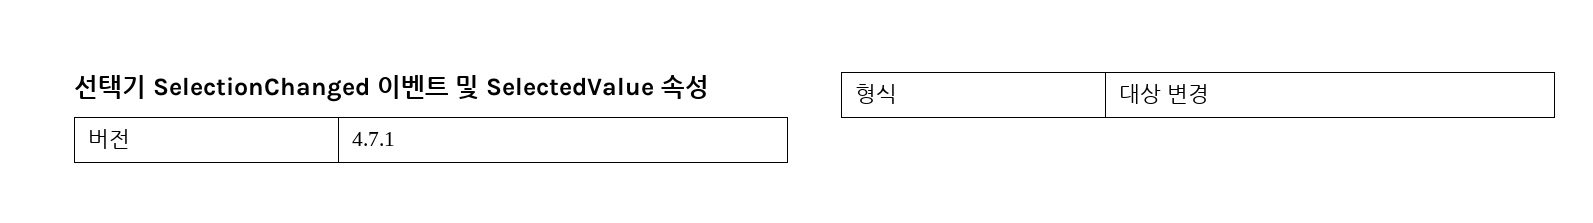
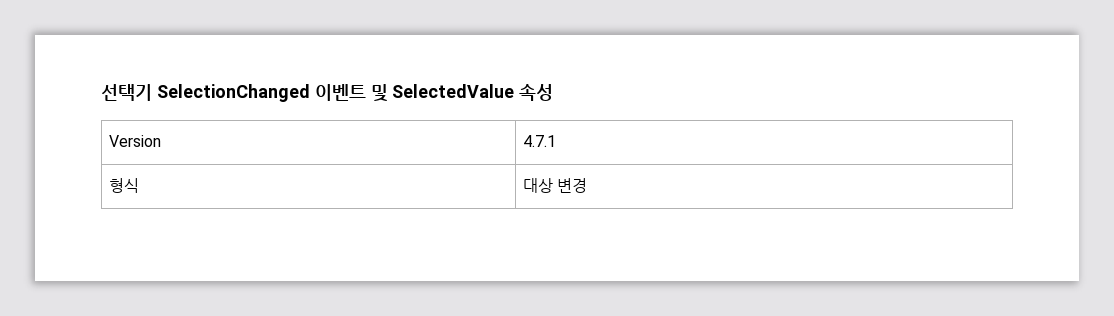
- 버전 | 4.7.1
+ Version | 4.7.1

